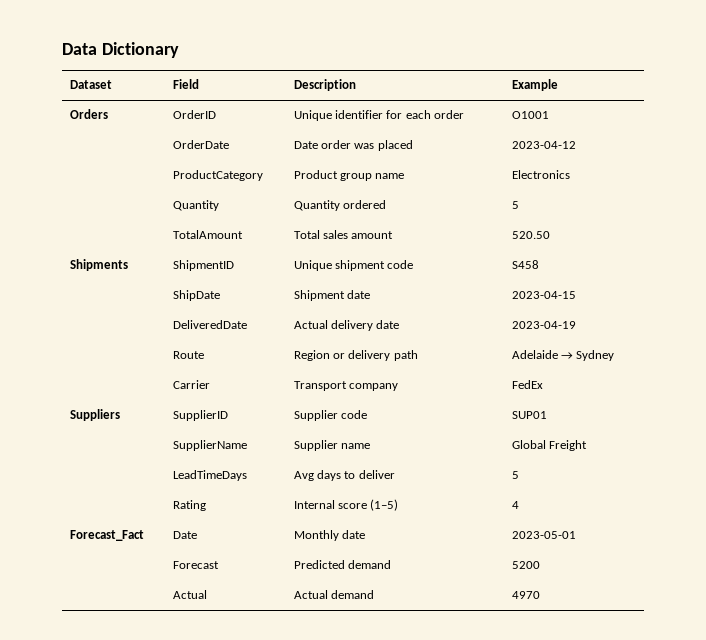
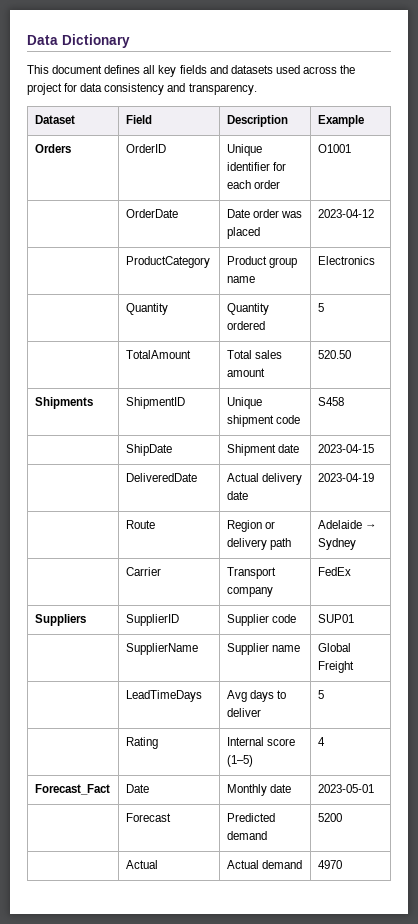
+ This document defines all key fields and datasets used across the project for data consistency and transparency.

